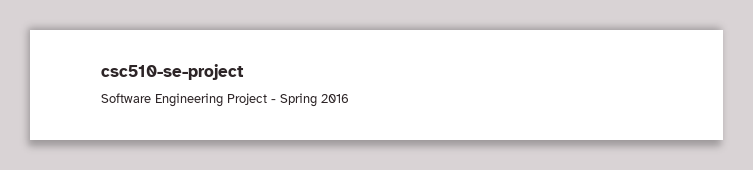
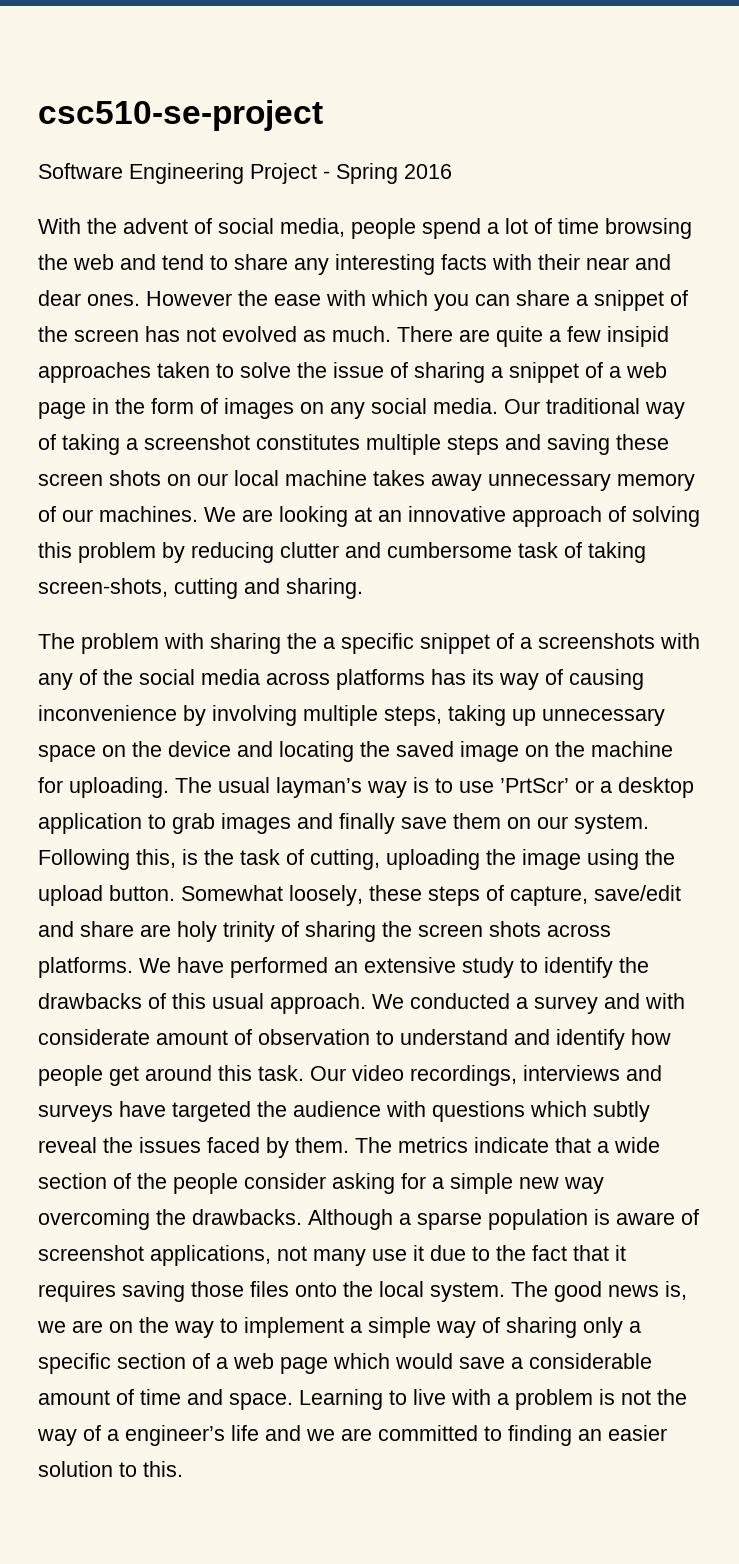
+ With the advent of social media, people spend a lot of time browsing the web and tend to share any interesting facts with their near and dear ones. However the ease with which you can share a snippet of the screen has not evolved as much. There are quite a few insipid approaches taken to solve the issue of sharing a snippet of a web page in the form of images on any social media. Our traditional way of taking a screenshot constitutes multiple steps and saving these screen shots on our local machine takes away unnecessary memory of our machines. We are looking at an innovative approach of solving this problem by reducing clutter and cumbersome task of taking screen-shots, cutting and sharing.
+ The problem with sharing the a specific snippet of a screenshots with any of the social media across platforms has its way of causing inconvenience by involving multiple steps, taking up unnecessary space on the device and locating the saved image on the machine for uploading. The usual layman’s way is to use ’PrtScr’ or a desktop application to grab images and finally save them on our system. Following this, is the task of cutting, uploading the image using the upload button. Somewhat loosely, these steps of capture, save/edit and share are holy trinity of sharing the screen shots across platforms. We have performed an extensive study to identify the drawbacks of this usual approach. We conducted a survey and with considerate amount of observation to understand and identify how people get around this task. Our video recordings, interviews and surveys have targeted the audience with questions which subtly reveal the issues faced by them. The metrics indicate that a wide section of the people consider asking for a simple new way overcoming the drawbacks. Although a sparse population is aware of screenshot applications, not many use it due to the fact that it requires saving those files onto the local system. The good news is, we are on the way to implement a simple way of sharing only a specific section of a web page which would save a considerable amount of time and space. Learning to live with a problem is not the way of a engineer’s life and we are committed to finding an easier solution to this.

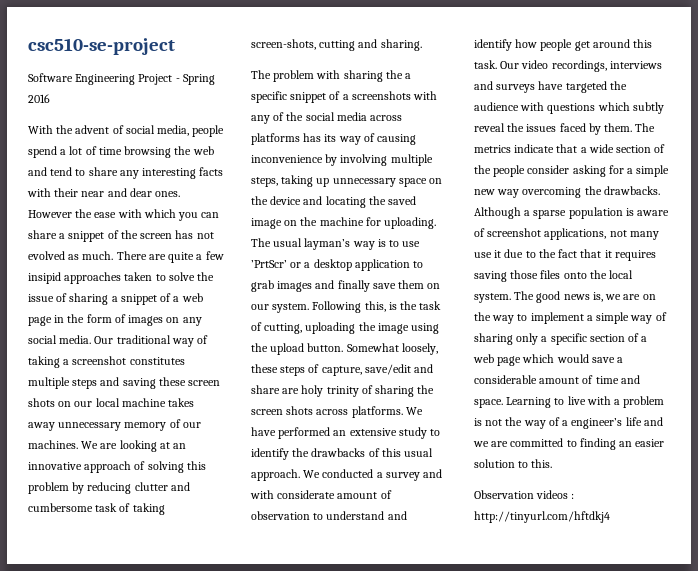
+ Observation videos : http://tinyurl.com/hftdkj4

